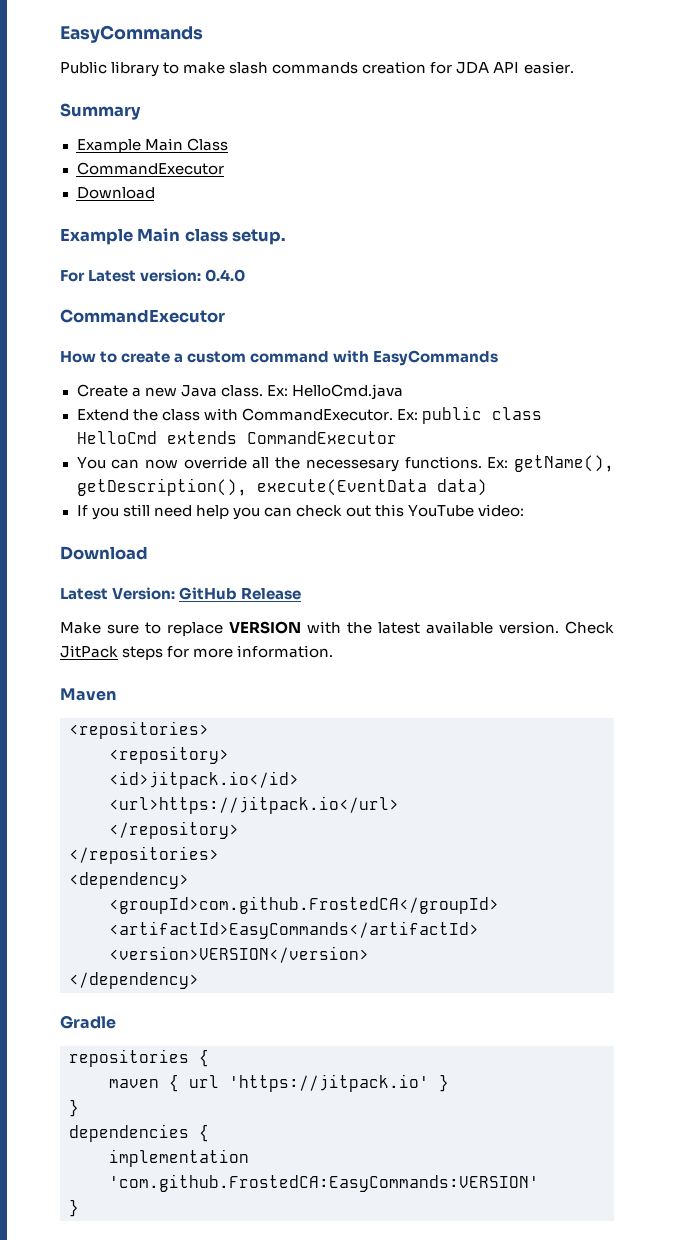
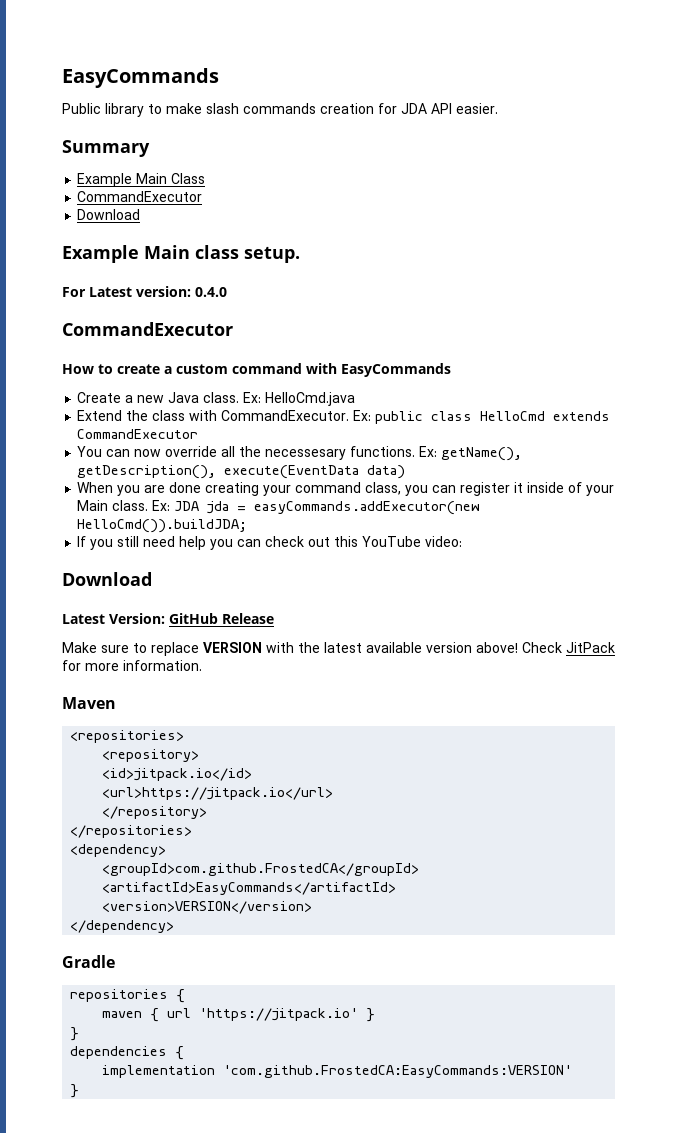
+ When you are done creating your command class, you can register it inside of your Main class. Ex: JDA jda = easyCommands.addExecutor(new HelloCmd()).buildJDA;
- Make sure to replace VERSION with the latest available version.
+ Make sure to replace VERSION with the latest available version above!
- Check JitPack steps for more information.
+ Check JitPack for more information.

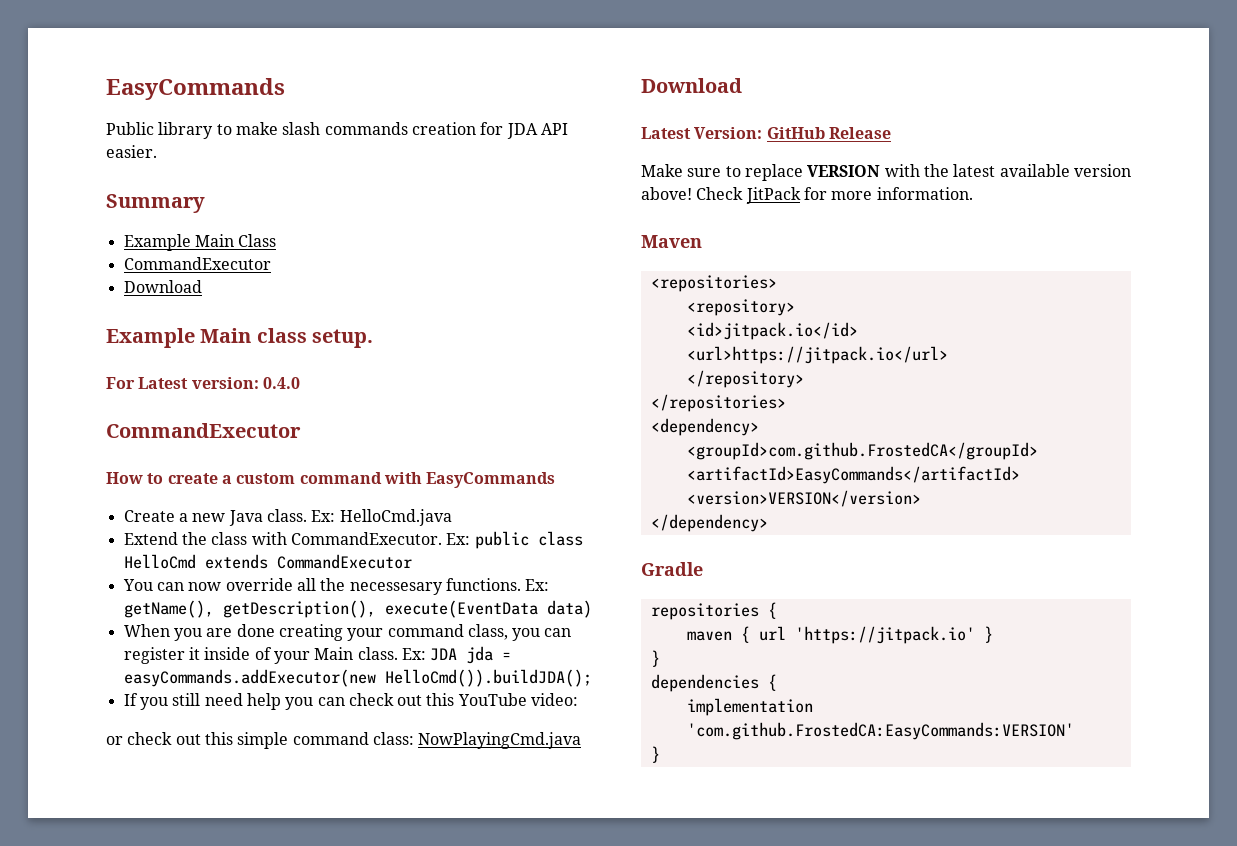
- Ex: JDA jda = easyCommands.addExecutor(new HelloCmd()).buildJDA;
+ Ex: JDA jda = easyCommands.addExecutor(new HelloCmd()).buildJDA();
+ or check out this simple command class: NowPlayingCmd.java

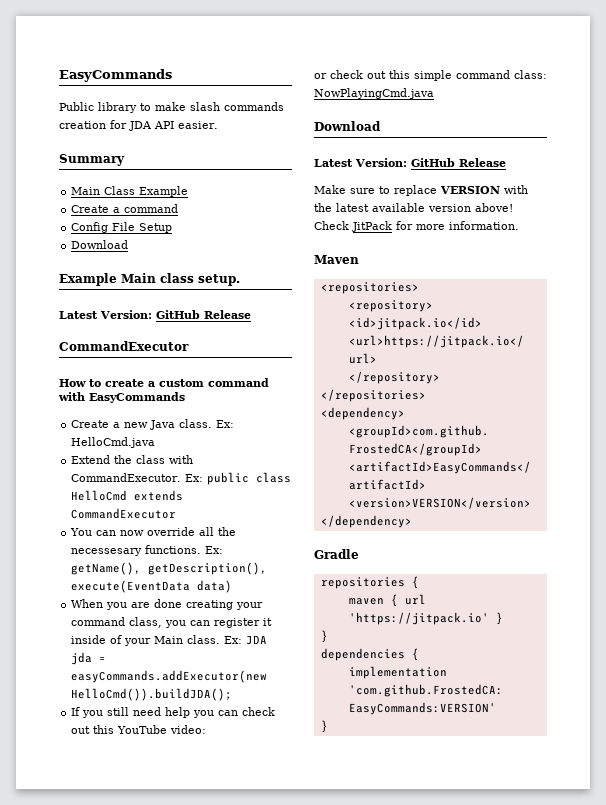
- Example Main Class
- CommandExecutor
+ Main Class Example
+ Create a command
+ Config File Setup
  Example Main class setup.
- For Latest version: 0.4.0
+ Latest Version: GitHub Release

